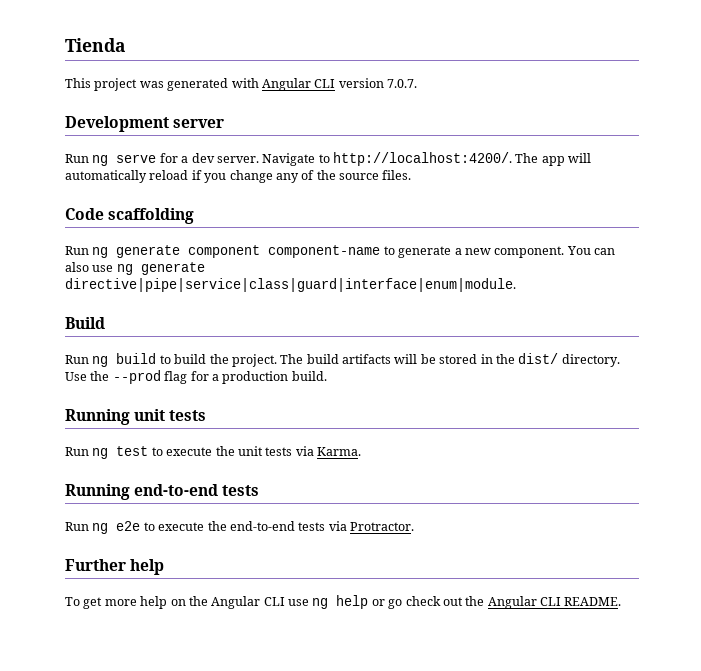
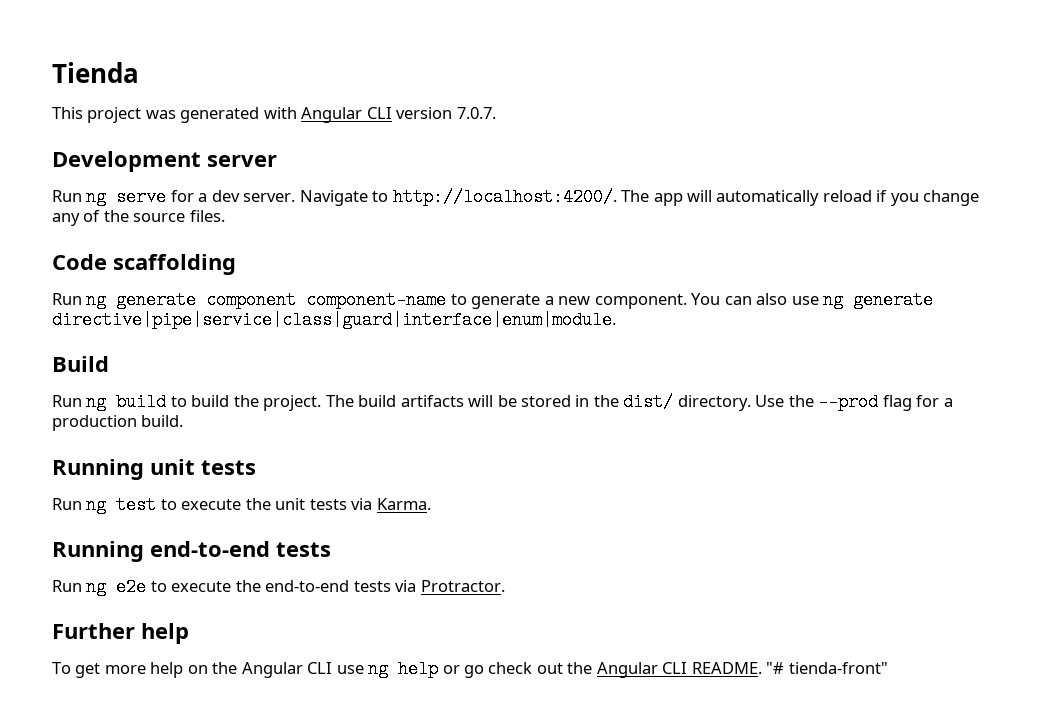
+ "# tienda-front"

